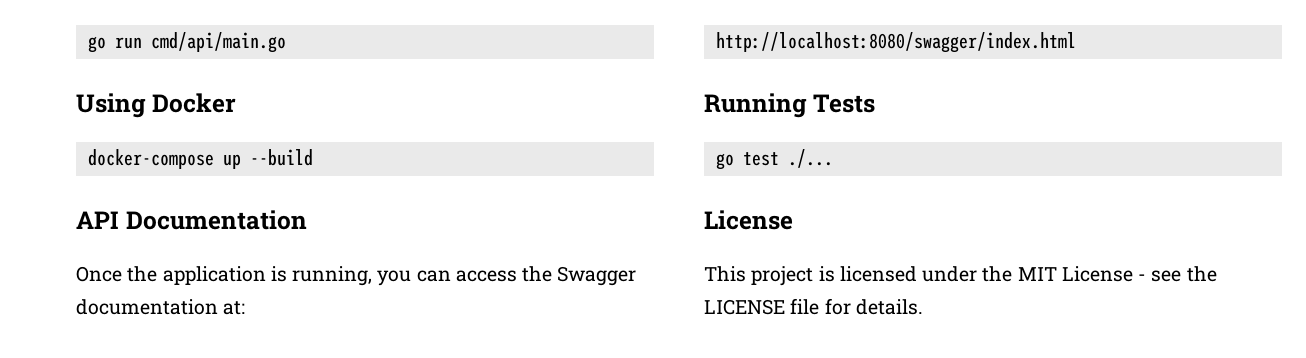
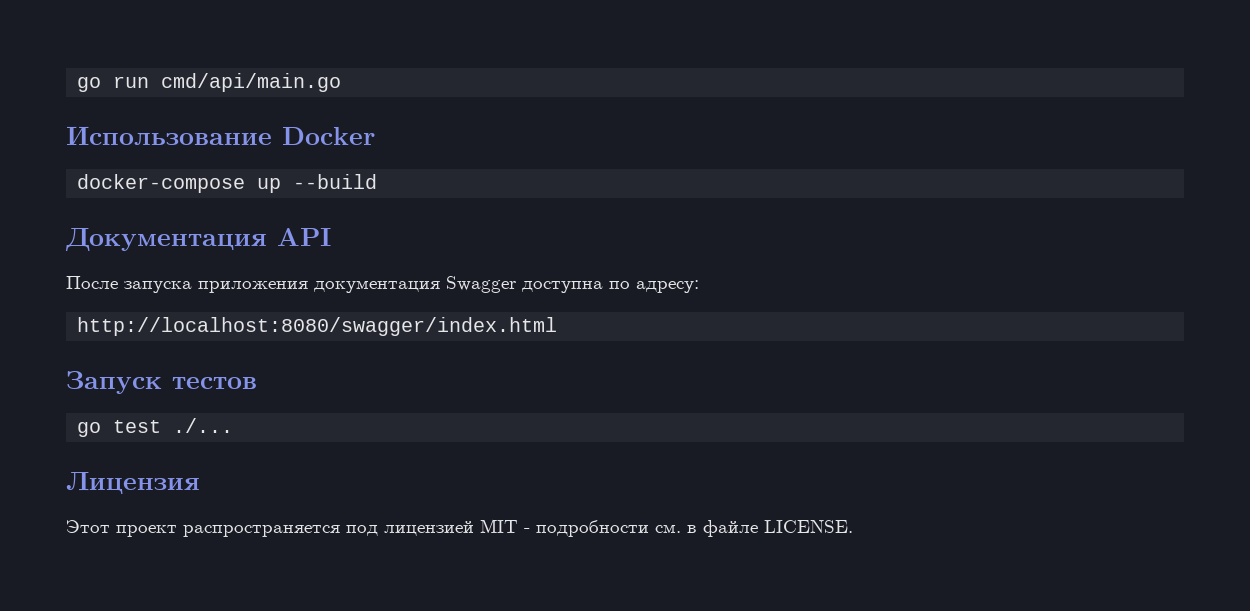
- Using Docker
+ Использование Docker
- API Documentation
- Once the application is running, you can access the Swagger documentation at:
+ Документация API
+ После запуска приложения документация Swagger доступна по адресу:
- Running Tests
+ Запуск тестов
  go test ./...
- License
- This project is licensed under the MIT License - see the LICENSE file for details.
+ Лицензия
+ Этот проект распространяется под лицензией MIT - подробности см. в файле LICENSE.

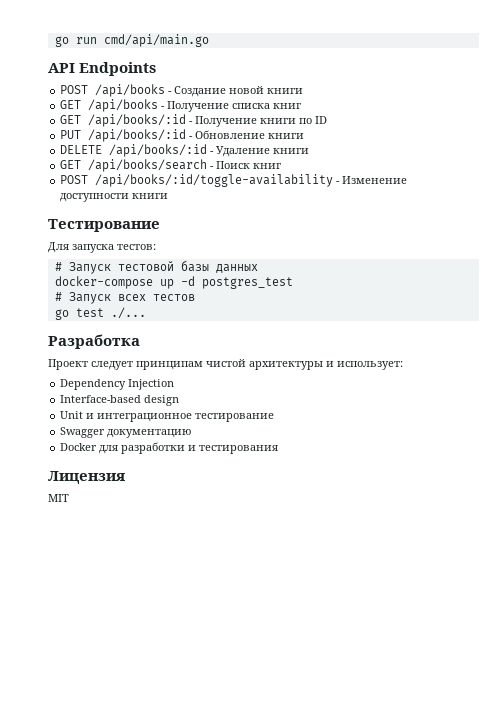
- Использование Docker
- docker-compose up --build
- Документация API
- После запуска приложения документация Swagger доступна по адресу:
- http://localhost:8080/swagger/index.html
- Запуск тестов
+ API Endpoints
+ POST /api/books - Создание новой книги
+ GET /api/books - Получение списка книг
+ GET /api/books/:id - Получение книги по ID
+ PUT /api/books/:id - Обновление книги
+ DELETE /api/books/:id - Удаление книги
+ GET /api/books/search - Поиск книг
+ POST /api/books/:id/toggle-availability - Изменение доступности книги
+ Тестирование
+ Для запуска тестов:
+ # Запуск тестовой базы данных
+ docker-compose up -d postgres_test
+ # Запуск всех тестов
  go test ./...
+ Разработка
+ Проект следует принципам чистой архитектуры и использует:
+ Dependency Injection
+ Interface-based design
+ Unit и интеграционное тестирование
+ Swagger документацию
+ Docker для разработки и тестирования
  Лицензия
- Этот проект распространяется под лицензией MIT - подробности см. в файле LICENSE.
+ MIT

